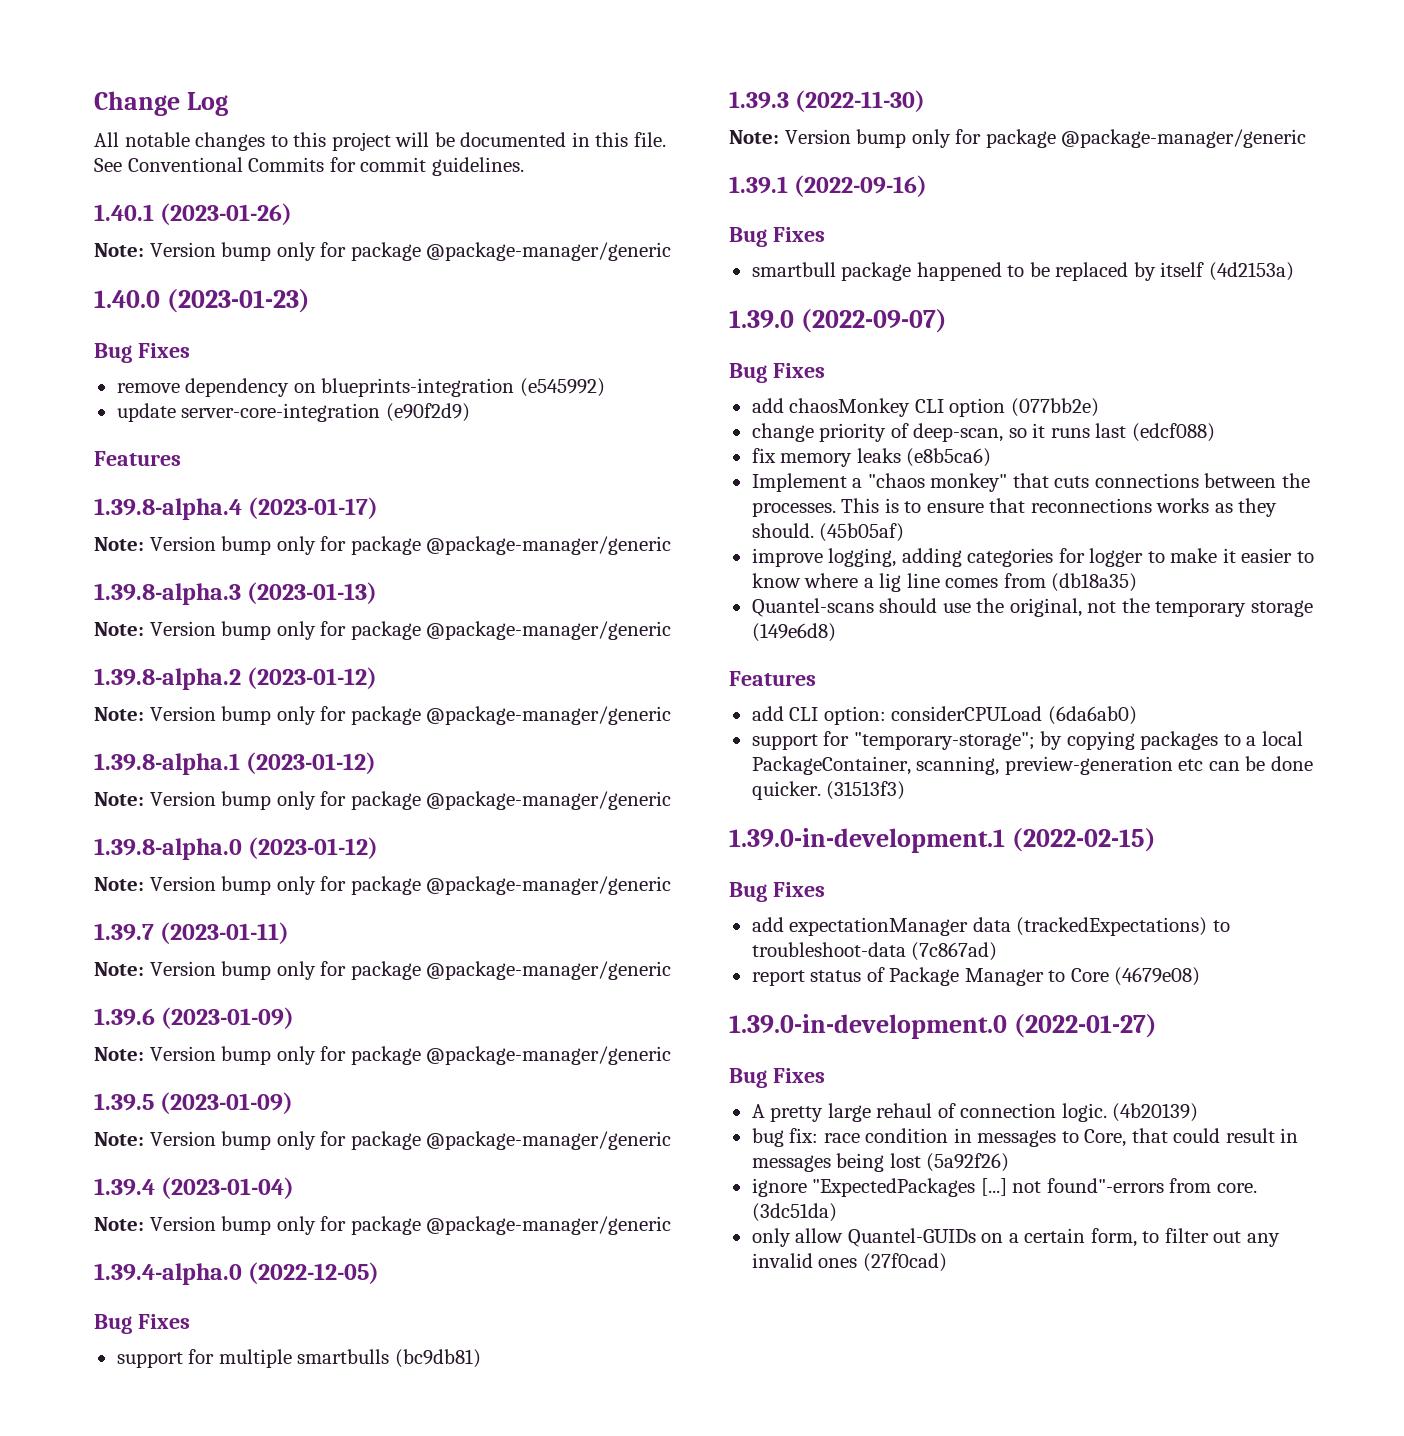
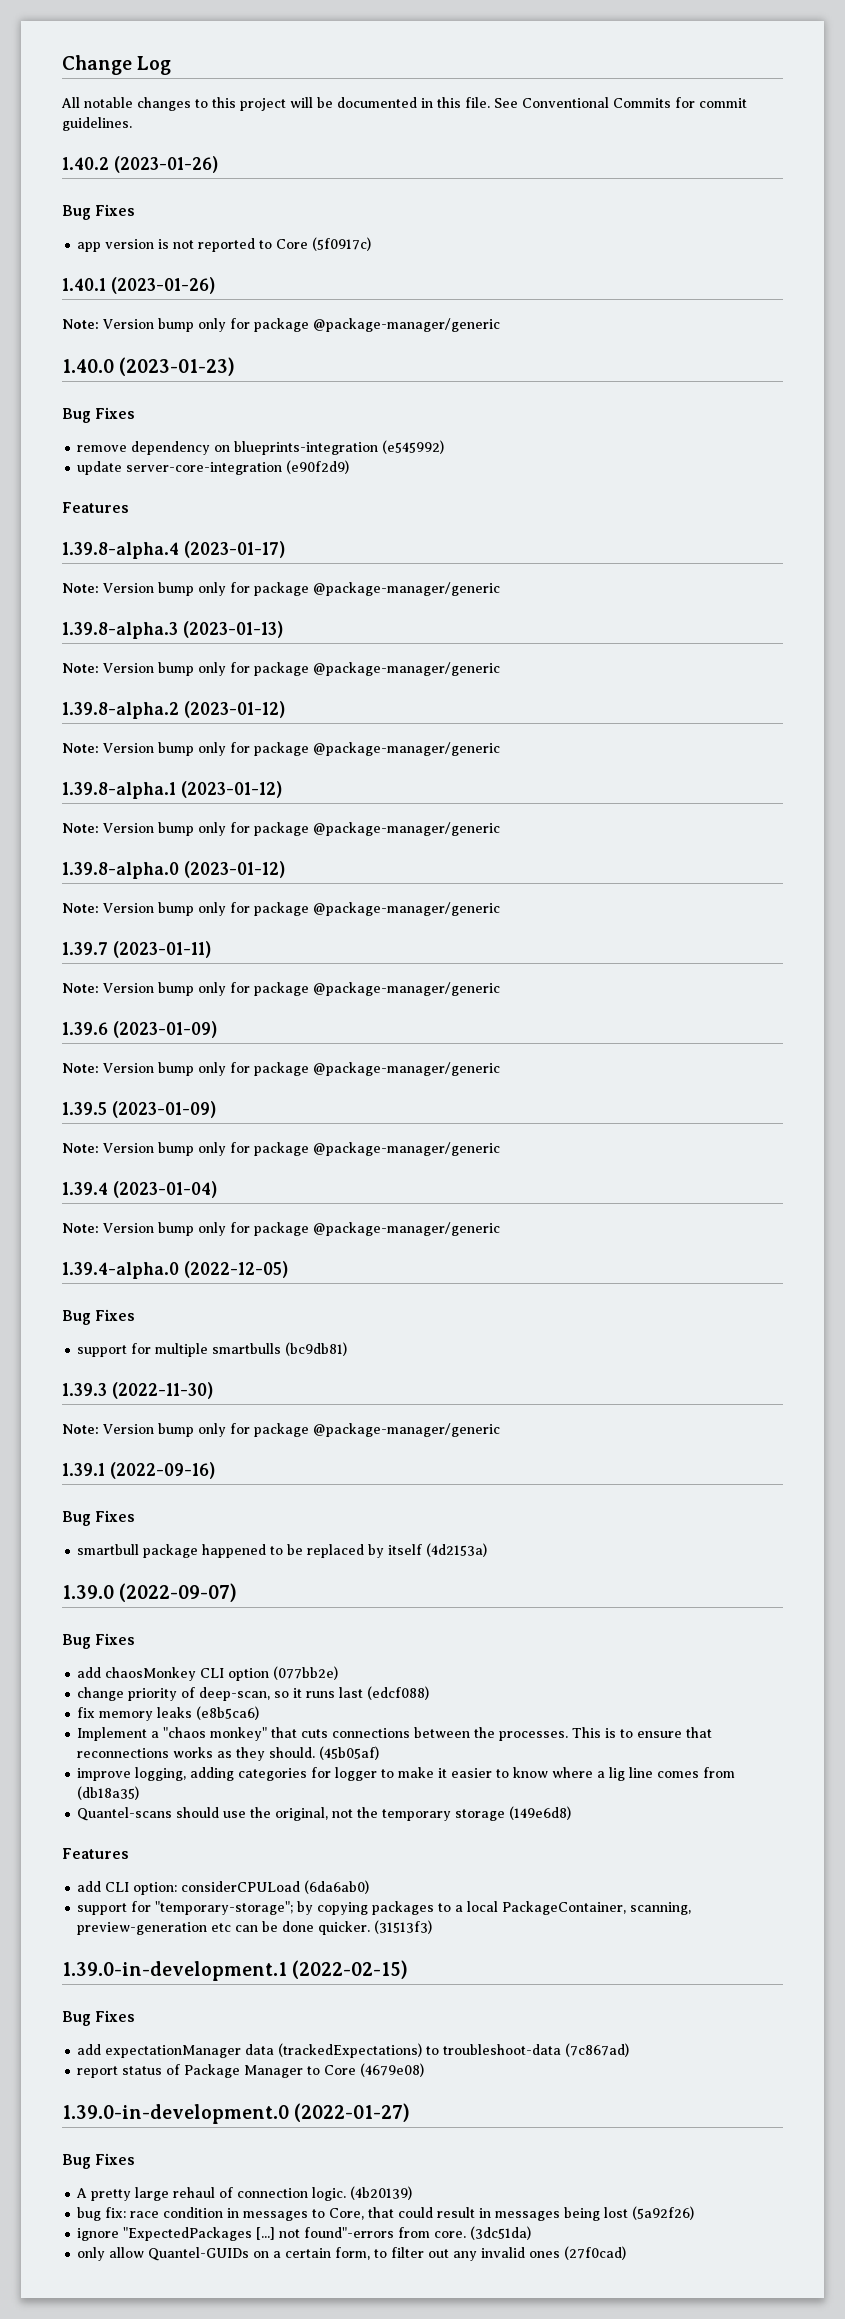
+ 1.40.2 (2023-01-26)
+ Bug Fixes
+ app version is not reported to Core (5f0917c)

